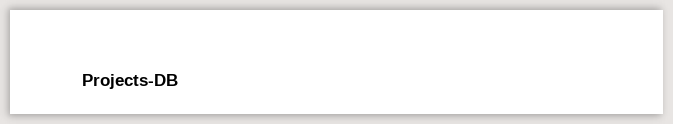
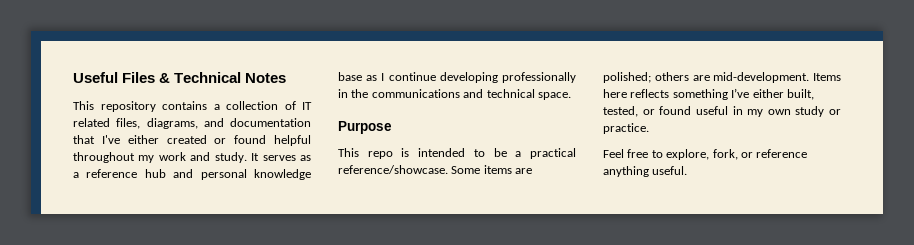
- Projects-DB
+ Useful Files & Technical Notes
+ This repository contains a collection of IT related files, diagrams, and documentation that I've either created or found helpful throughout my work and study. It serves as a reference hub and personal knowledge base as I continue developing professionally in the communications and technical space.
+ Purpose
+ This repo is intended to be a practical reference/showcase. Some items are polished; others are mid-development. Items here reflects something I’ve either built, tested, or found useful in my own study or practice.
+ Feel free to explore, fork, or reference anything useful.

